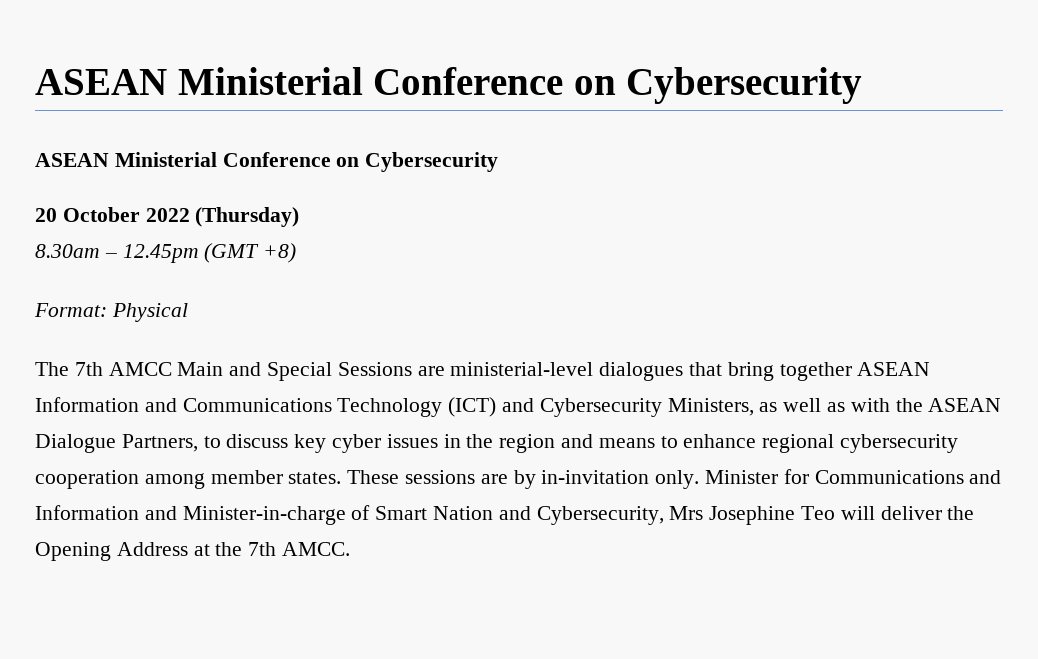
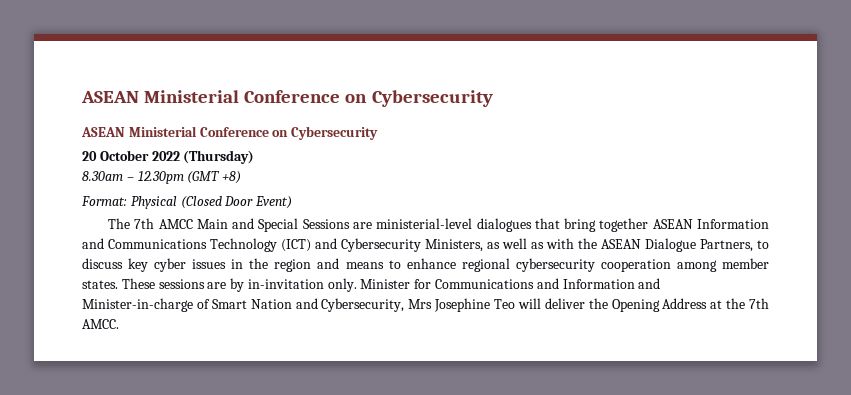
- 8.30am – 12.45pm (GMT +8)
+ 8.30am – 12.30pm (GMT +8)
- Format: Physical
+ Format: Physical (Closed Door Event)

